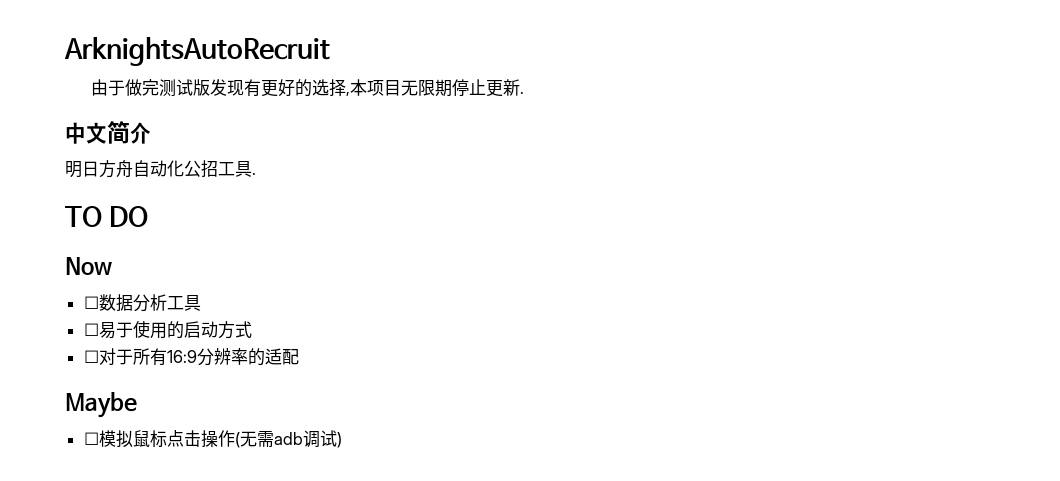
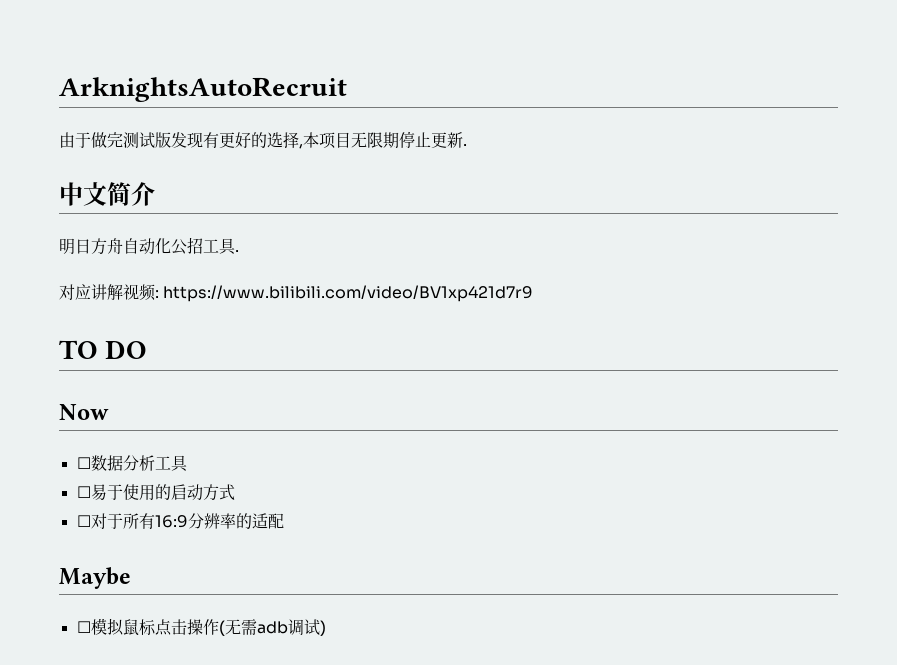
+ 对应讲解视频: https://www.bilibili.com/video/BV1xp421d7r9

